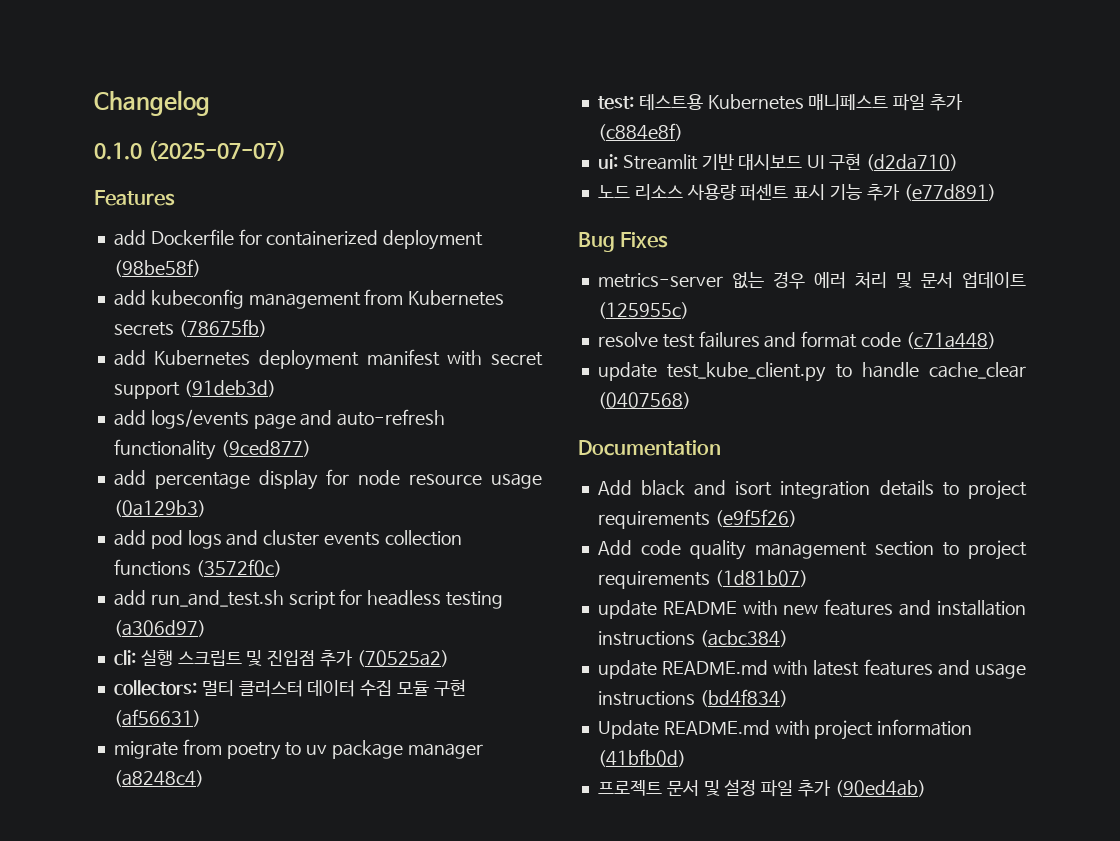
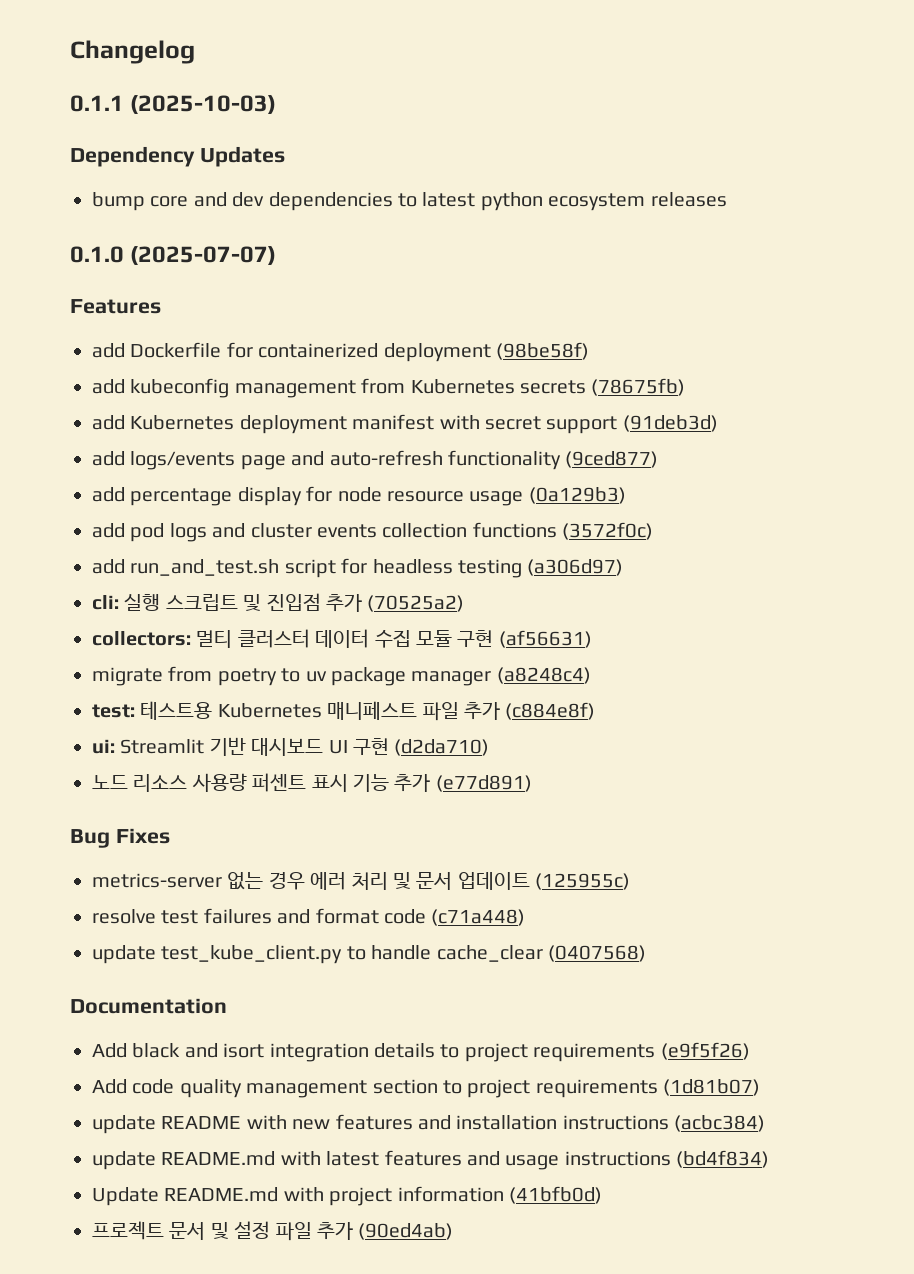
+ 0.1.1 (2025-10-03)
+ Dependency Updates
+ bump core and dev dependencies to latest python ecosystem releases

